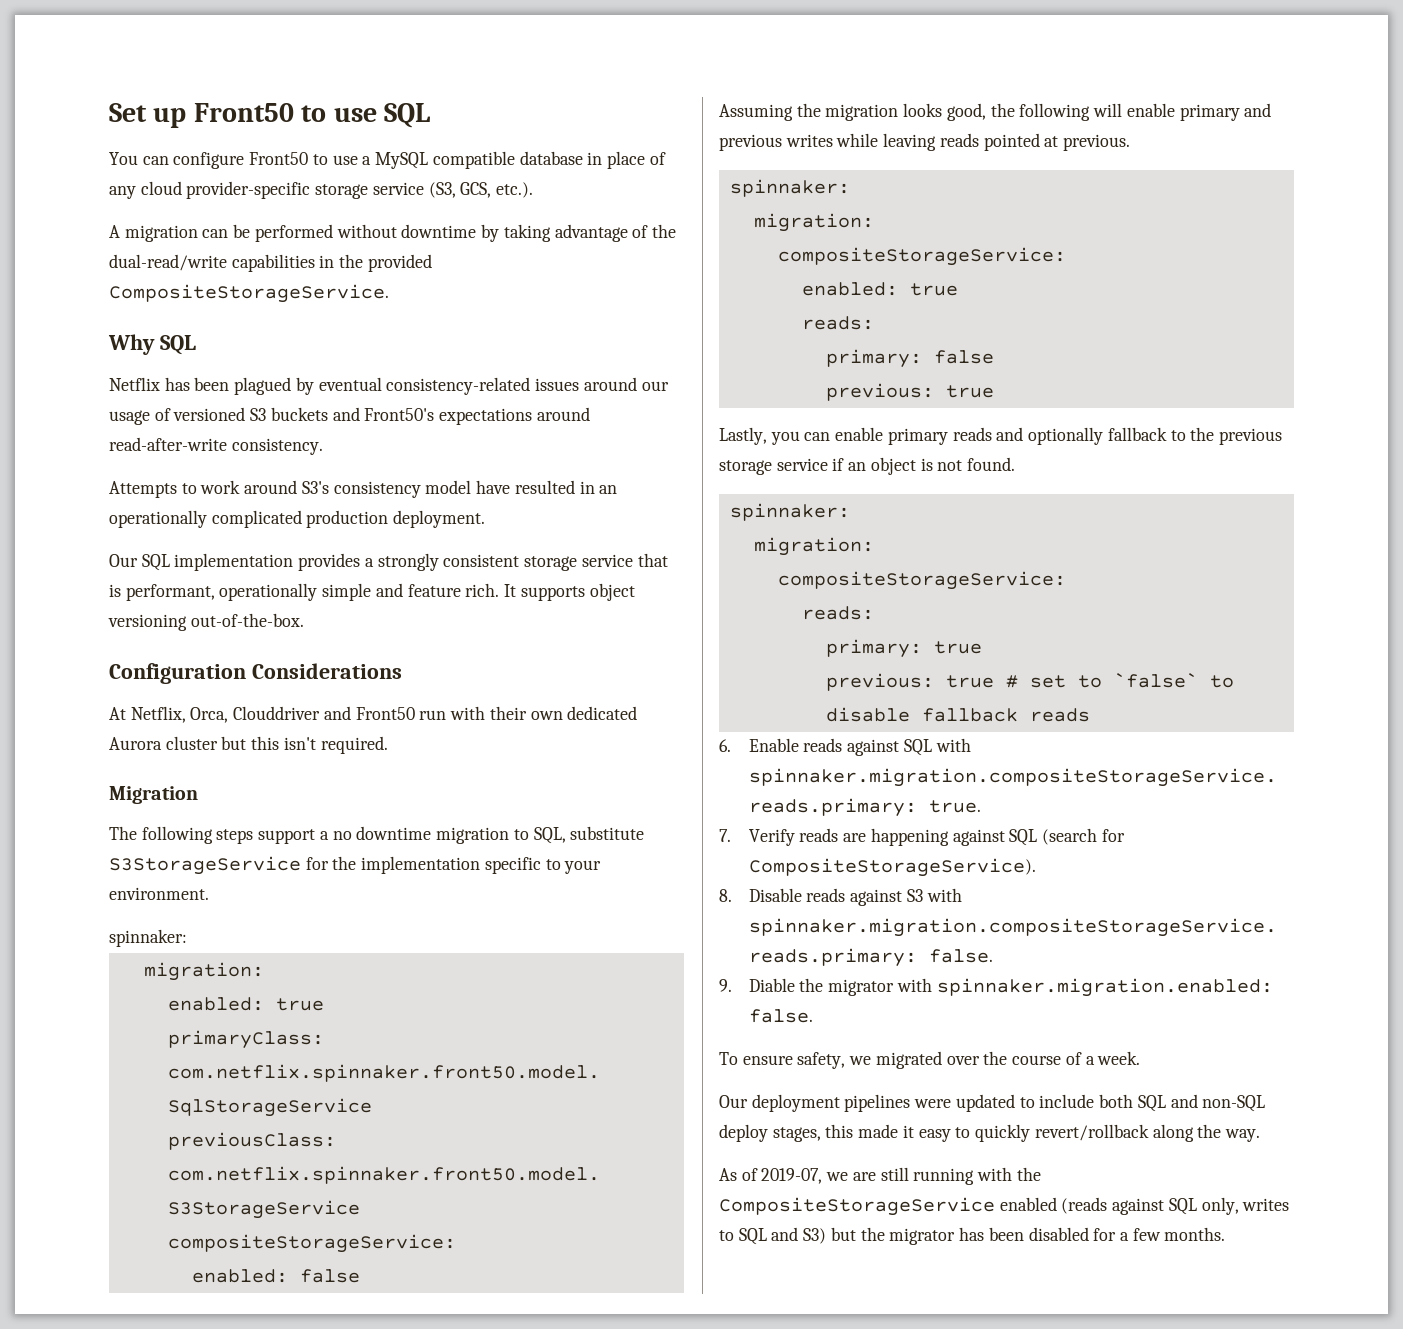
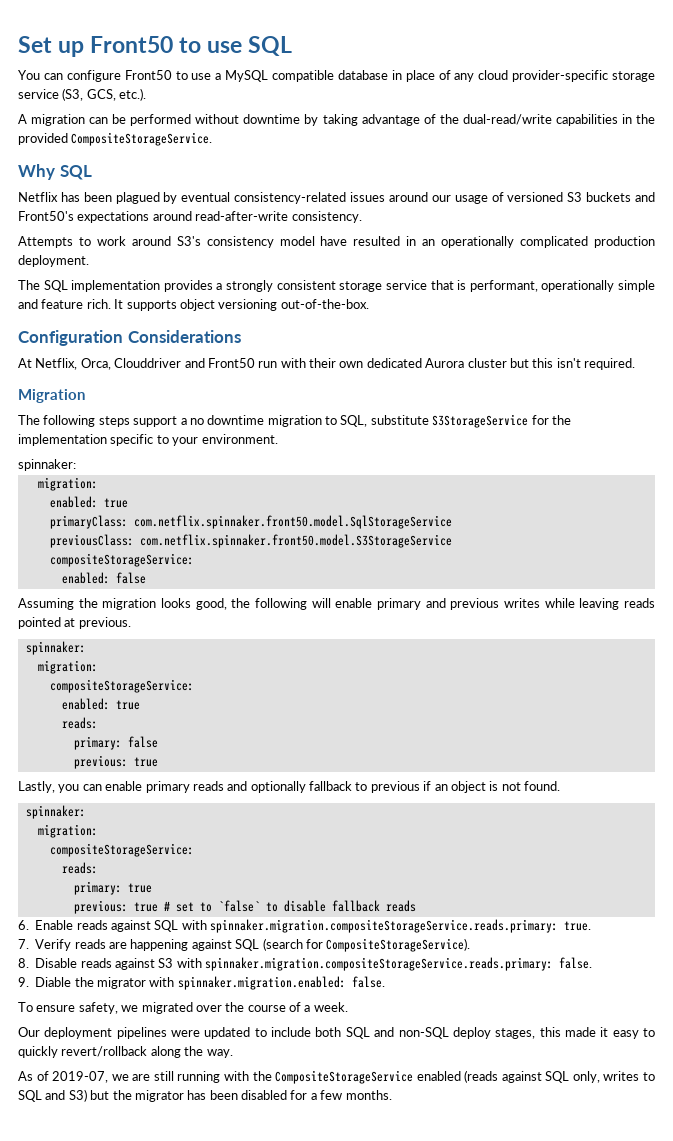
- Our SQL implementation provides a strongly consistent storage service that is performant, operationally simple and feature rich.
+ The SQL implementation provides a strongly consistent storage service that is performant, operationally simple and feature rich.
- Lastly, you can enable primary reads and optionally fallback to the previous storage service if an object is not found.
+ Lastly, you can enable primary reads and optionally fallback to previous if an object is not found.

